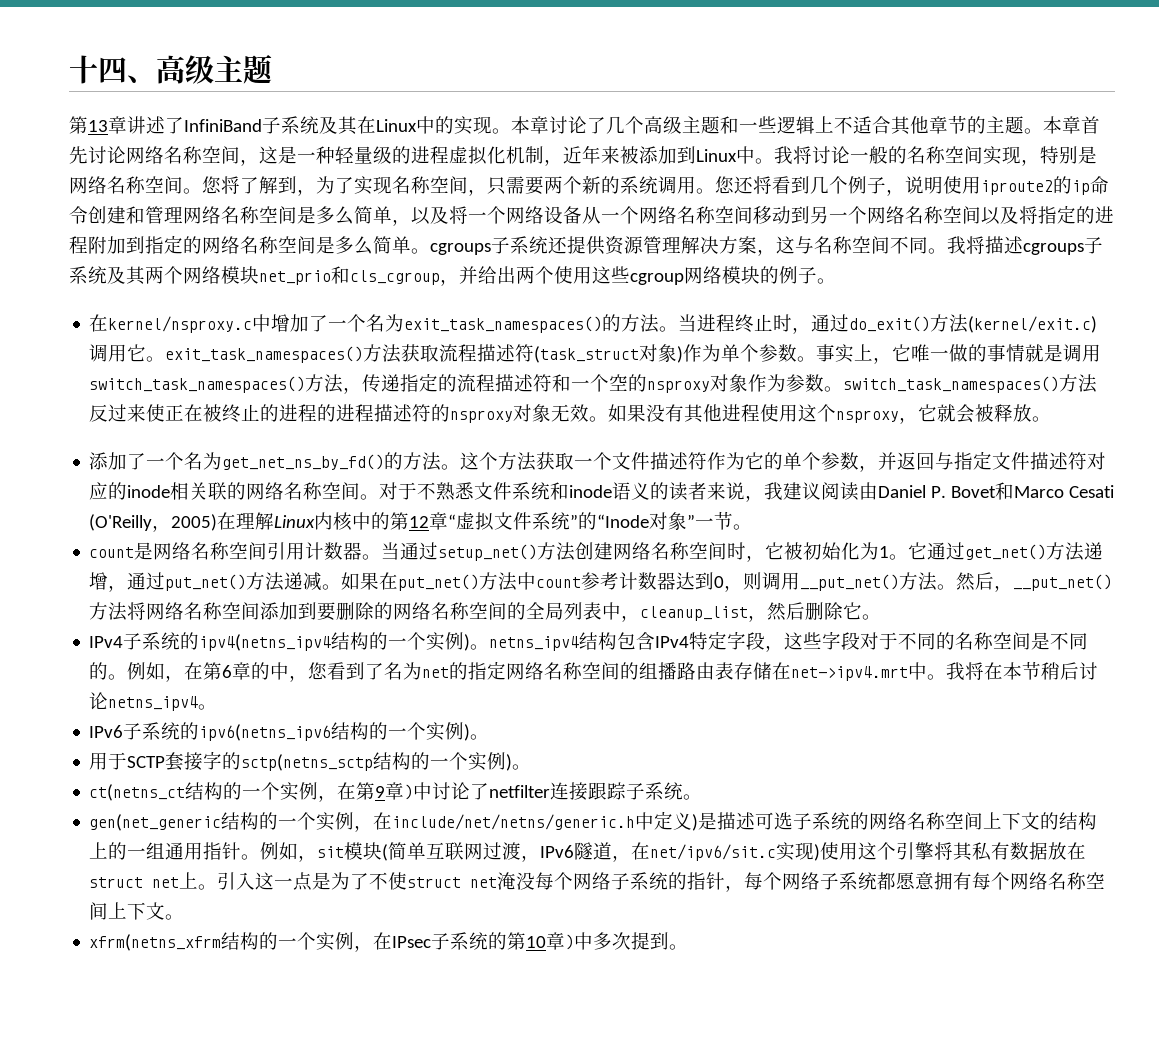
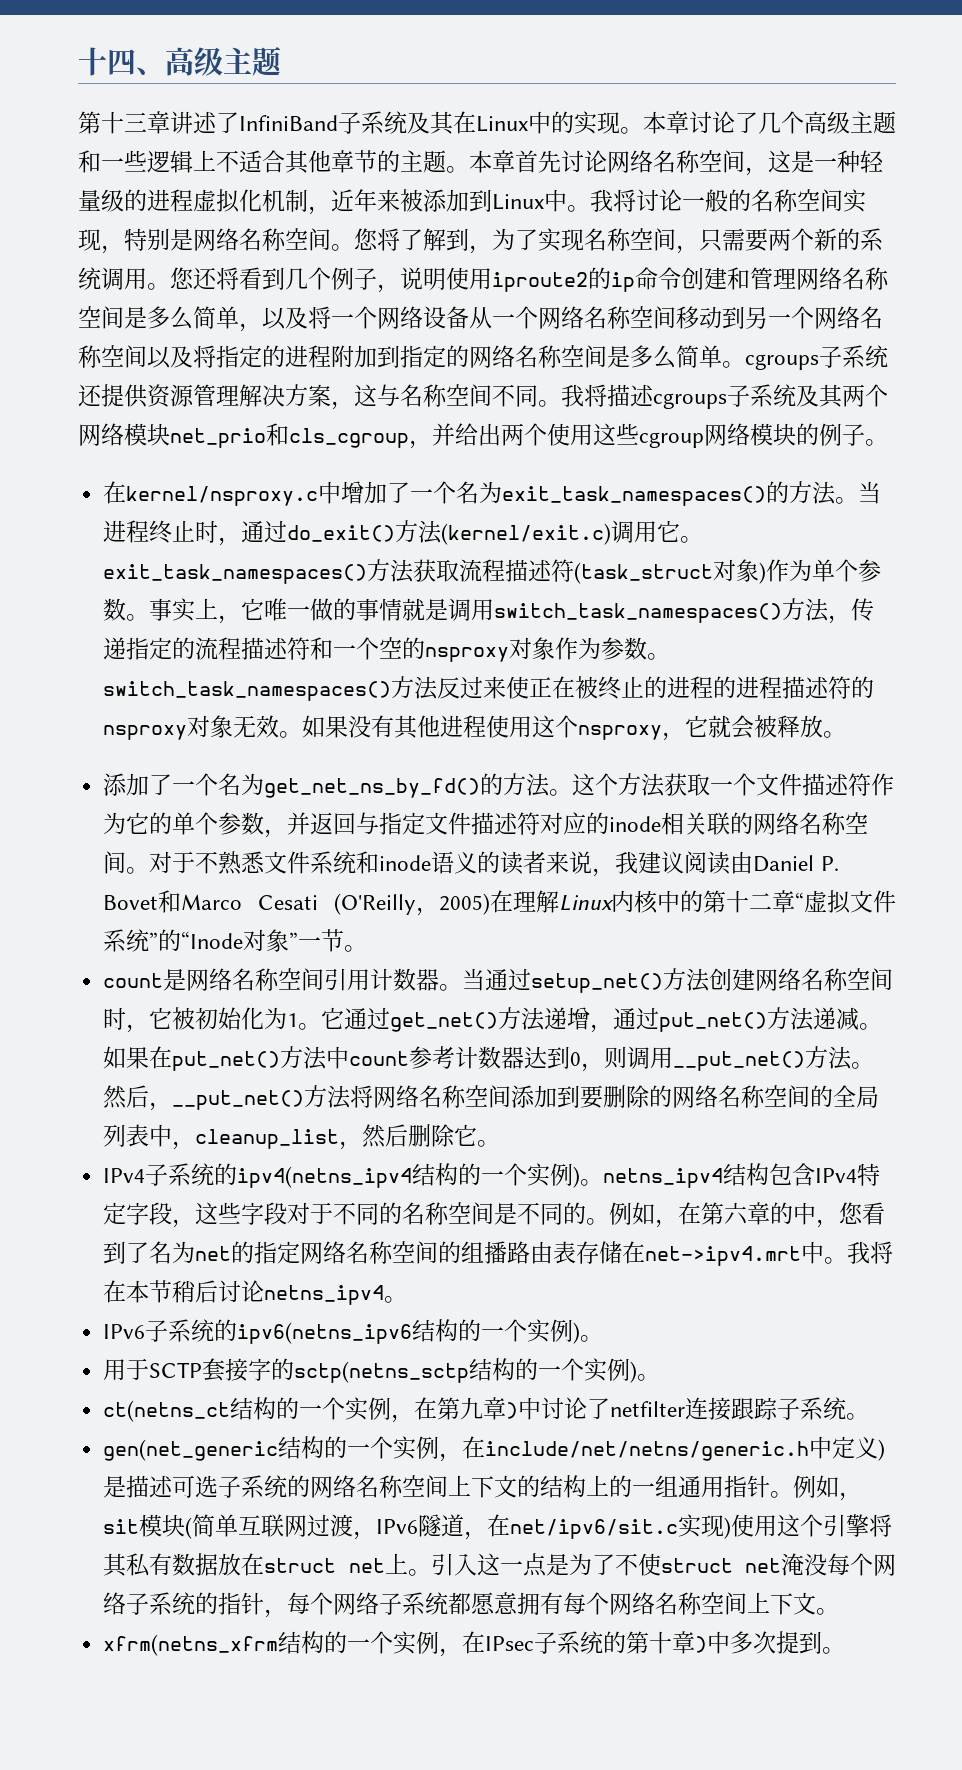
- 第13章讲述了InfiniBand子系统及其在Linux中的实现。
+ 第十三章讲述了InfiniBand子系统及其在Linux中的实现。
- 对于不熟悉文件系统和inode语义的读者来说，我建议阅读由Daniel P. Bovet和Marco Cesati (O'Reilly，2005)在理解Linux内核中的第12章“虚拟文件系统”的“Inode对象”一节。
+ 对于不熟悉文件系统和inode语义的读者来说，我建议阅读由Daniel P. Bovet和Marco Cesati (O'Reilly，2005)在理解Linux内核中的第十二章“虚拟文件系统”的“Inode对象”一节。
- 例如，在第6章的中，您看到了名为net的指定网络名称空间的组播路由表存储在net->ipv4.mrt中。
+ 例如，在第六章的中，您看到了名为net的指定网络名称空间的组播路由表存储在net->ipv4.mrt中。
- ct(netns_ct结构的一个实例，在第9章)中讨论了netfilter连接跟踪子系统。
+ ct(netns_ct结构的一个实例，在第九章)中讨论了netfilter连接跟踪子系统。
- xfrm(netns_xfrm结构的一个实例，在IPsec子系统的第10章)中多次提到。
+ xfrm(netns_xfrm结构的一个实例，在IPsec子系统的第十章)中多次提到。

